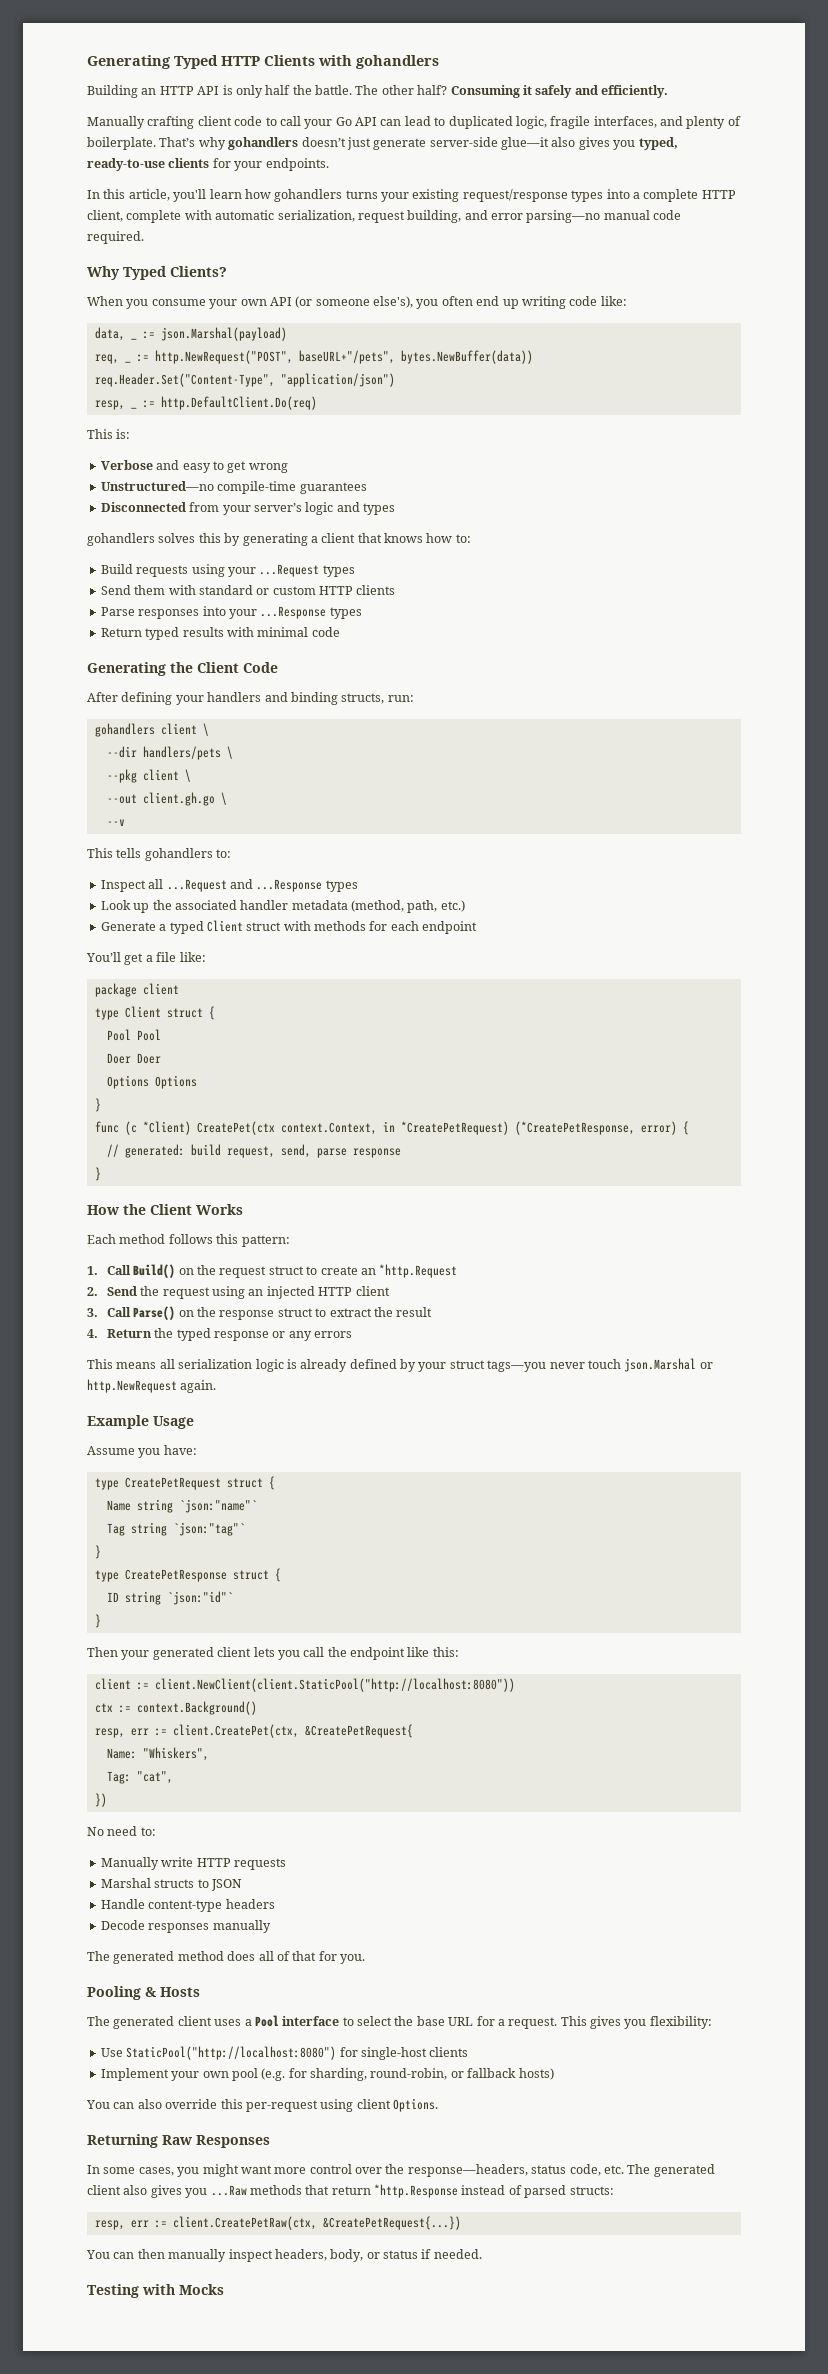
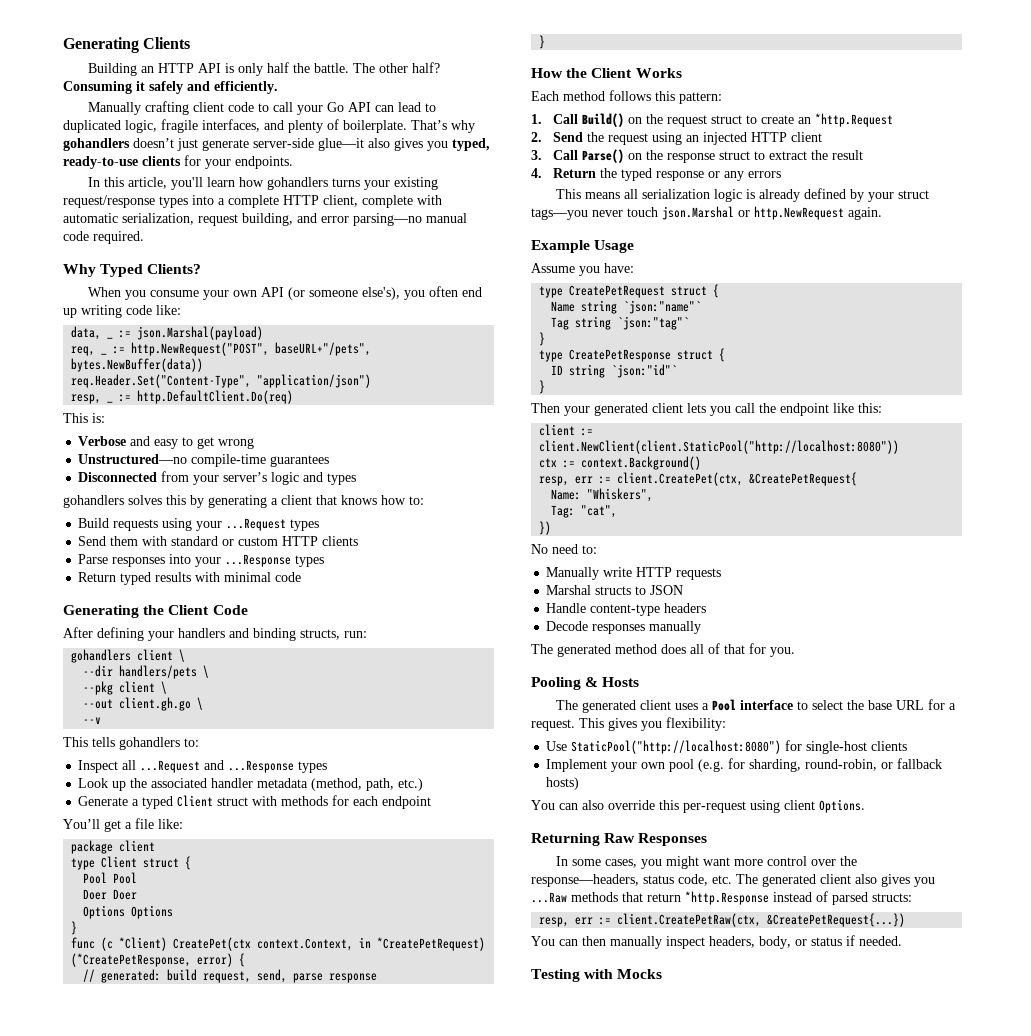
- Generating Typed HTTP Clients with gohandlers
+ Generating Clients

